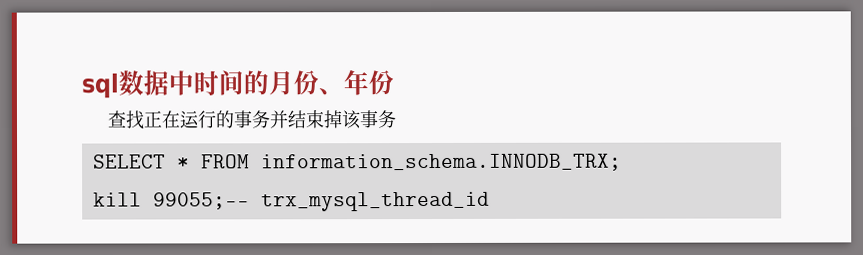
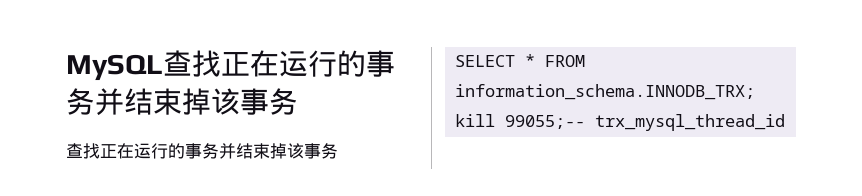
- sql数据中时间的月份、年份
+ MySQL查找正在运行的事务并结束掉该事务

